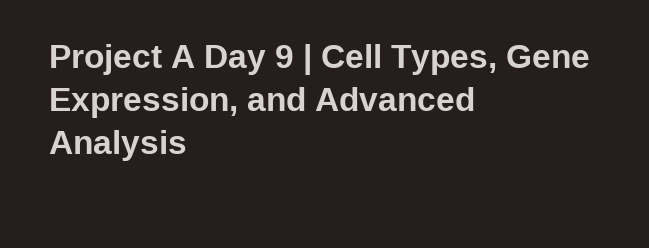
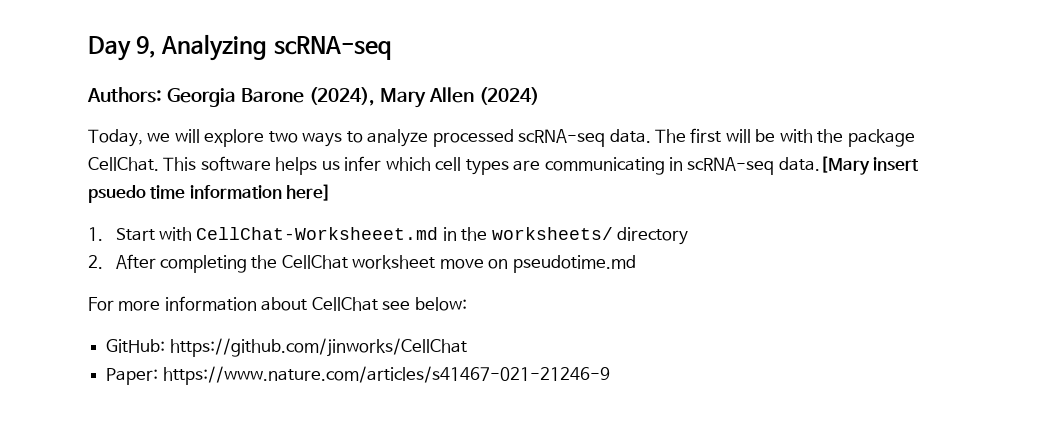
- Project A Day 9 | Cell Types, Gene Expression, and Advanced Analysis
+ Day 9, Analyzing scRNA-seq
+ Authors: Georgia Barone (2024), Mary Allen (2024)
+ Today, we will explore two ways to analyze processed scRNA-seq data. The first will be with the package CellChat. This software helps us infer which cell types are communicating in scRNA-seq data.[Mary insert psuedo time information here]
+ 1. Start with CellChat-Worksheeet.md in the worksheets/ directory
+ 2. After completing the CellChat worksheet move on pseudotime.md
+ For more information about CellChat see below:
+ GitHub: https://github.com/jinworks/CellChat
+ Paper: https://www.nature.com/articles/s41467-021-21246-9

